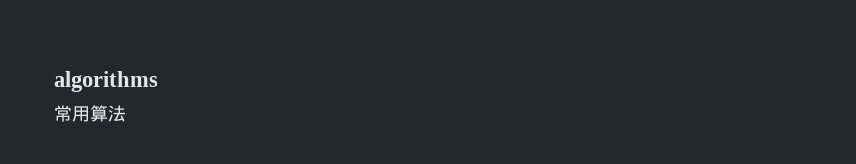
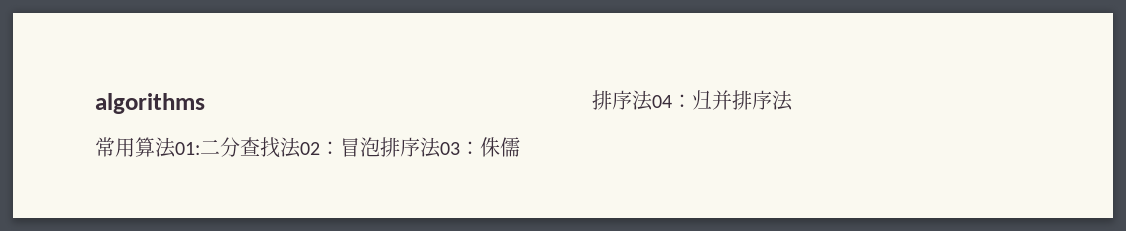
- 常用算法
+ 常用算法01:二分查找法02：冒泡排序法03：侏儒排序法04：归并排序法

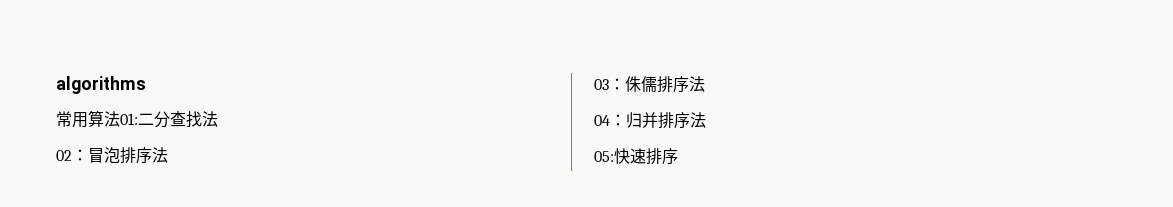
- 常用算法01:二分查找法02：冒泡排序法03：侏儒排序法04：归并排序法
+ 常用算法01:二分查找法
+ 02：冒泡排序法
+ 03：侏儒排序法
+ 04：归并排序法
+ 05:快速排序

